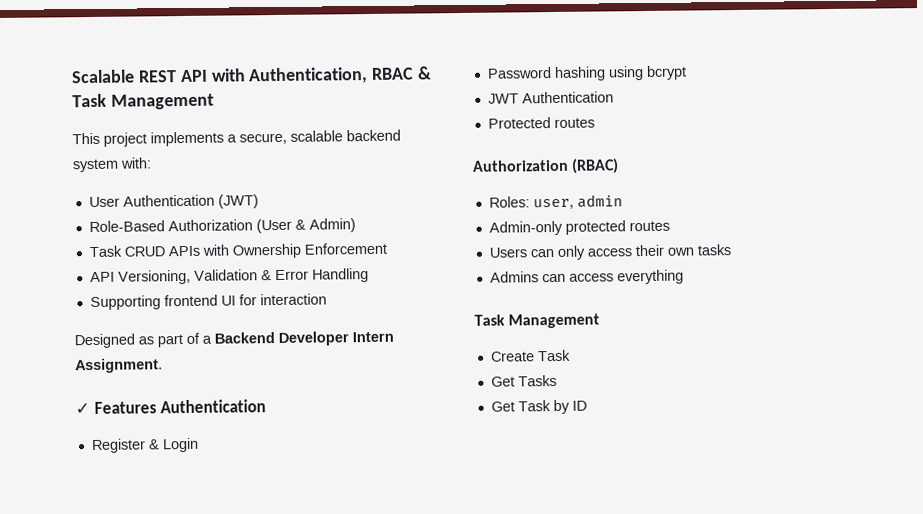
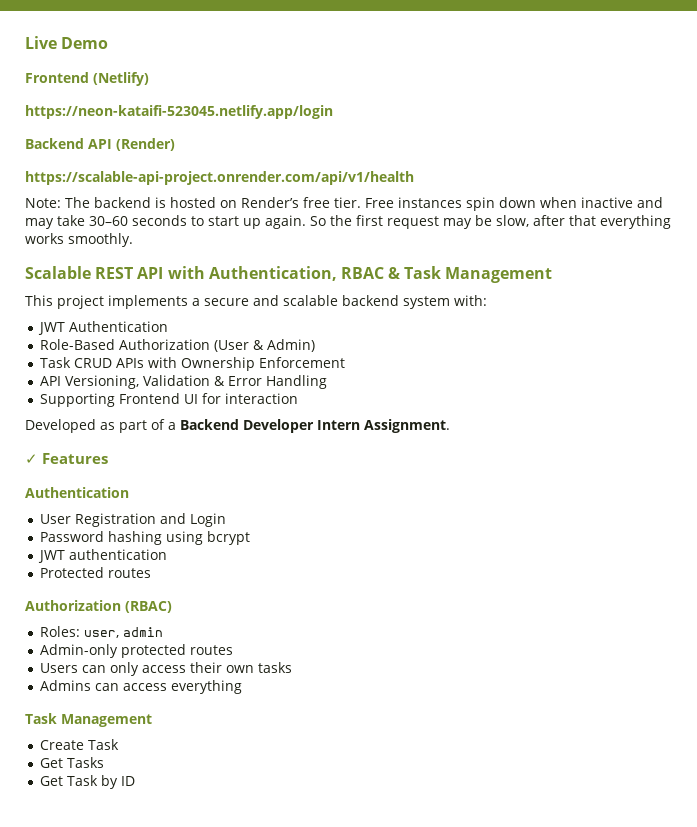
+ Live Demo
+ Frontend (Netlify)
+ https://neon-kataifi-523045.netlify.app/login
+ Backend API (Render)
+ https://scalable-api-project.onrender.com/api/v1/health
+ Note: The backend is hosted on Render’s free tier. Free instances spin down when inactive and may take 30–60 seconds to start up again. So the first request may be slow, after that everything works smoothly.
- This project implements a secure, scalable backend system with:
+ This project implements a secure and scalable backend system with:
- User Authentication (JWT)
+ JWT Authentication
- Supporting frontend UI for interaction
+ Supporting Frontend UI for interaction
- Designed as part of a Backend Developer Intern Assignment.
+ Developed as part of a Backend Developer Intern Assignment.
- ✓ Features Authentication
- Register & Login
+ ✓ Features
+ Authentication
+ User Registration and Login
- JWT Authentication
+ JWT authentication

